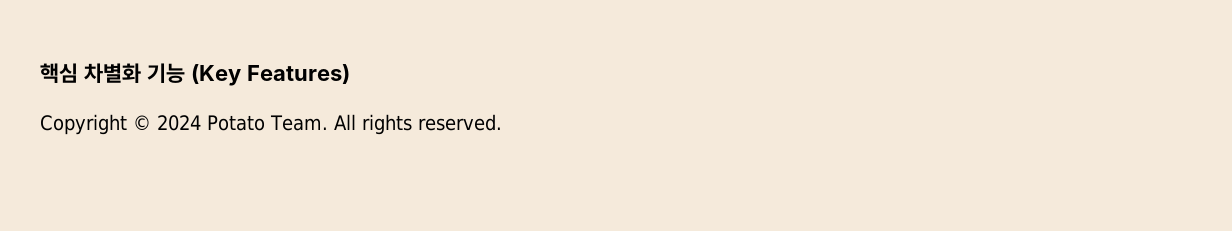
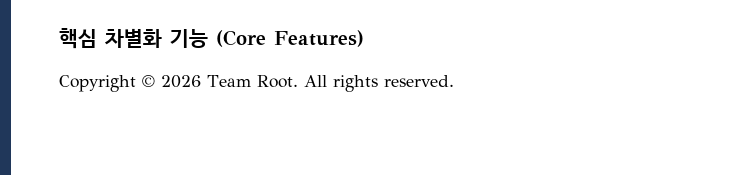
- 핵심 차별화 기능 (Key Features)
+ 핵심 차별화 기능 (Core Features)
- Copyright © 2024 Potato Team.
+ Copyright © 2026 Team Root.

